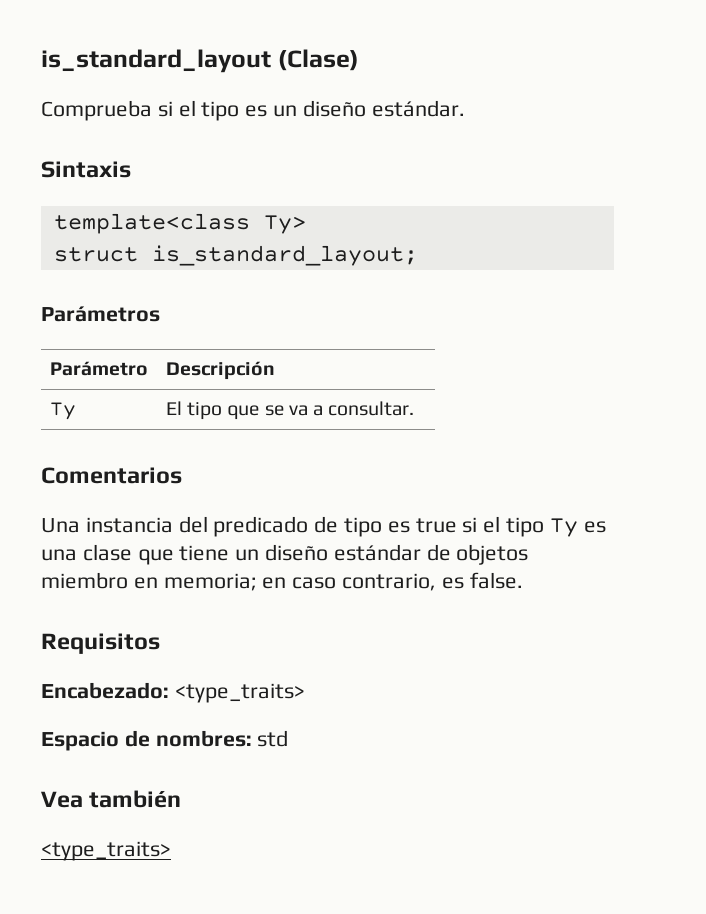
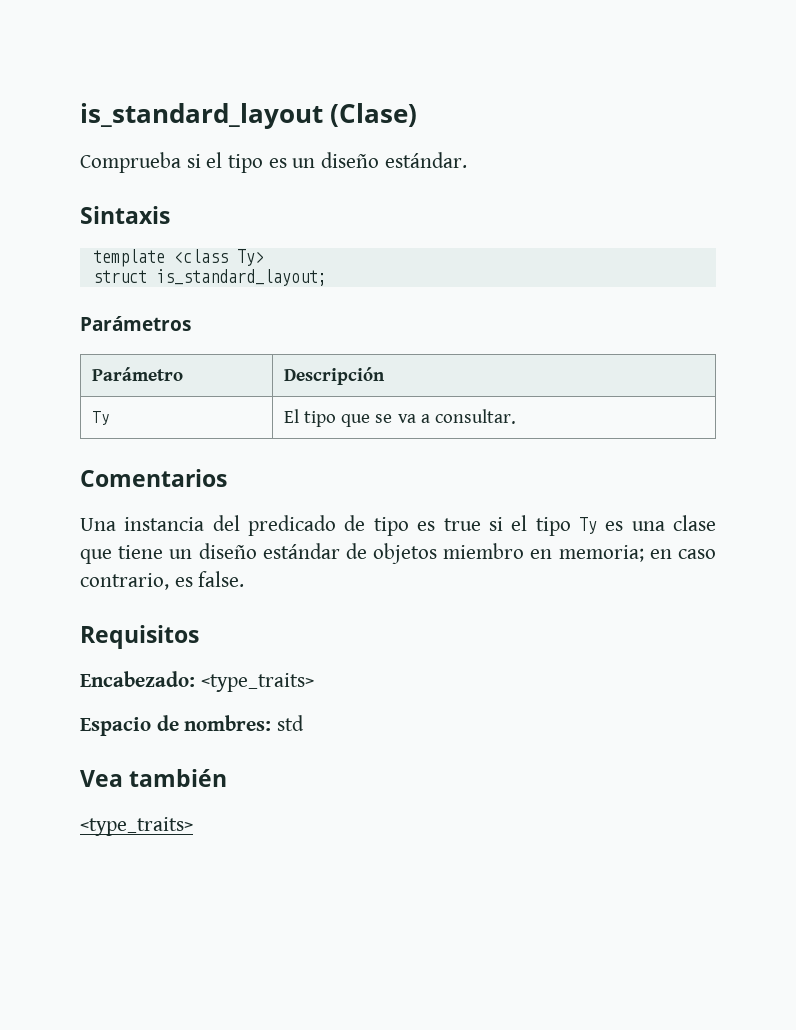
- template<class Ty>
+ template <class Ty>

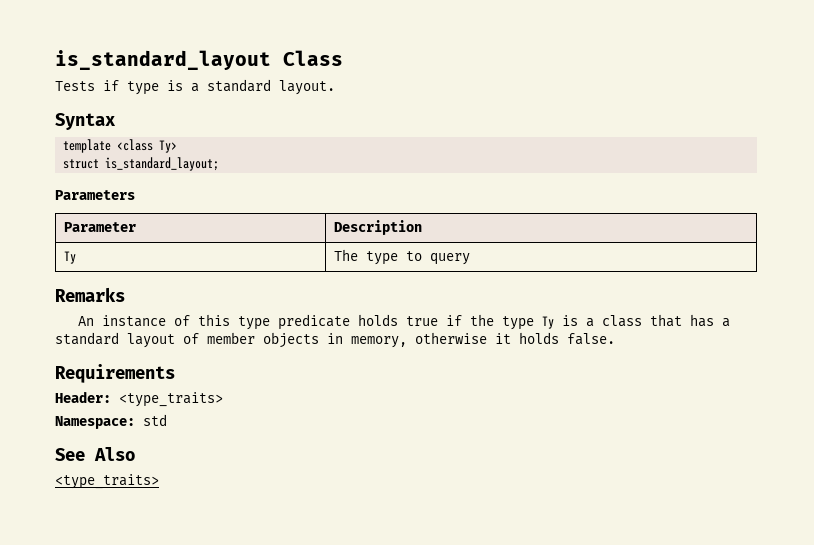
- is_standard_layout (Clase)
- Comprueba si el tipo es un diseño estándar.
- Sintaxis
+ is_standard_layout Class
+ Tests if type is a standard layout.
+ Syntax
- Parámetros
- Parámetro | Descripción
- Ty | El tipo que se va a consultar.
- Comentarios
- Una instancia del predicado de tipo es true si el tipo Ty es una clase que tiene un diseño estándar de objetos miembro en memoria; en caso contrario, es false.
+ Parameters
+ Parameter | Description
+ Ty | The type to query
+ Remarks
+ An instance of this type predicate holds true if the type Ty is a class that has a standard layout of member objects in memory, otherwise it holds false.
- Requisitos
- Encabezado: <type_traits>
+ Requirements
+ Header: <type_traits>
- Espacio de nombres: std
+ Namespace: std
- Vea también
+ See Also

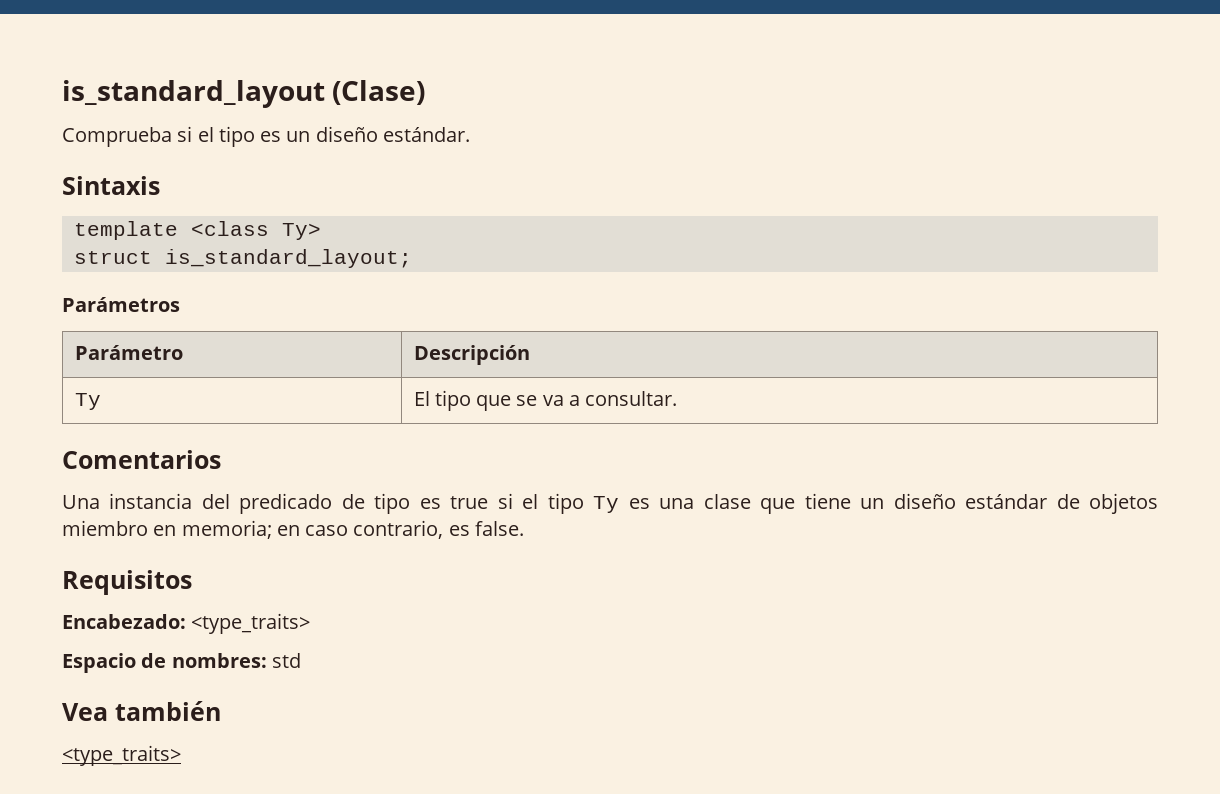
- is_standard_layout Class
- Tests if type is a standard layout.
- Syntax
+ is_standard_layout (Clase)
+ Comprueba si el tipo es un diseño estándar.
+ Sintaxis
- Parameters
- Parameter | Description
- Ty | The type to query
- Remarks
- An instance of this type predicate holds true if the type Ty is a class that has a standard layout of member objects in memory, otherwise it holds false.
+ Parámetros
+ Parámetro | Descripción
+ Ty | El tipo que se va a consultar.
+ Comentarios
+ Una instancia del predicado de tipo es true si el tipo Ty es una clase que tiene un diseño estándar de objetos miembro en memoria; en caso contrario, es false.
- Requirements
- Header: <type_traits>
+ Requisitos
+ Encabezado: <type_traits>
- Namespace: std
+ Espacio de nombres: std
- See Also
+ Vea también

